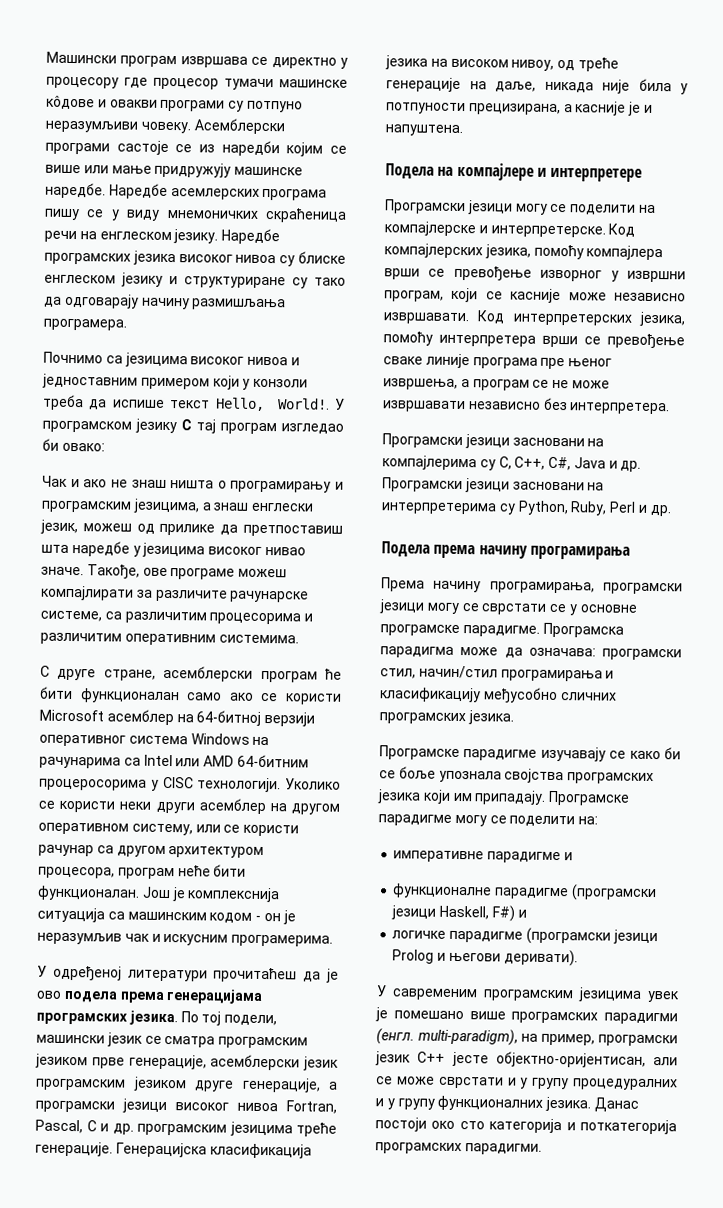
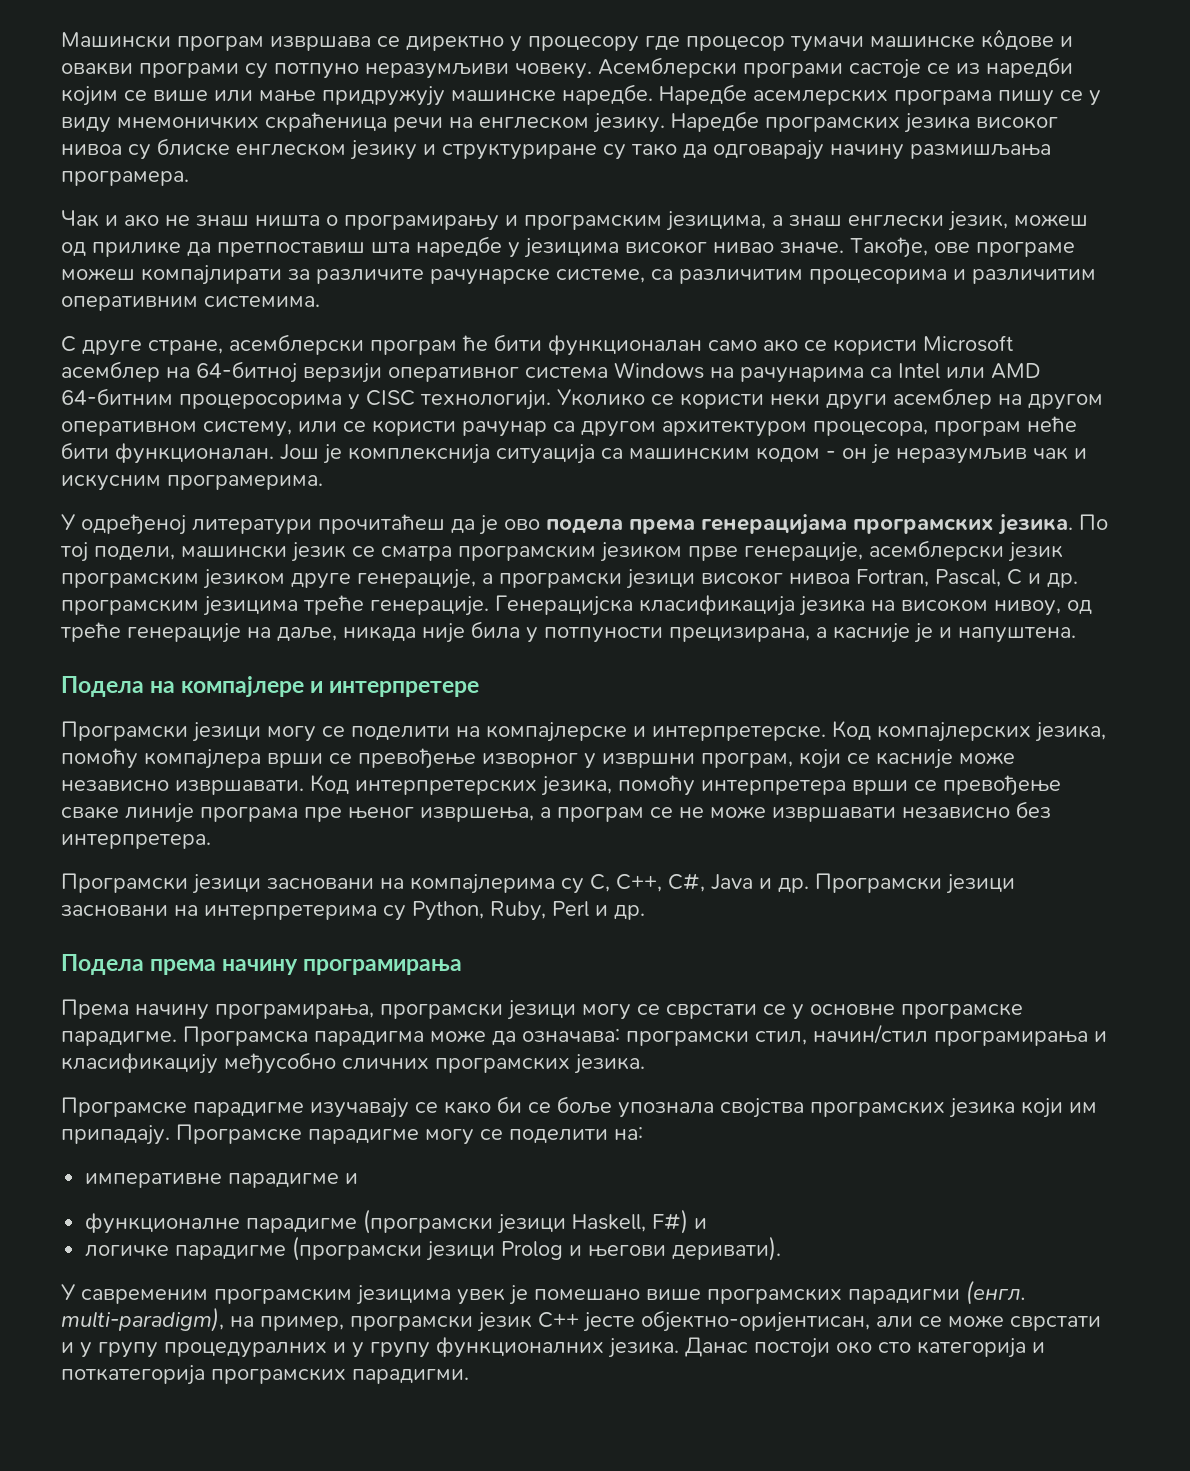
- Почнимо са језицима високог нивоа и једноставним примером који у конзоли треба да испише текст Hello, World!. У програмском језику C тај програм изгледао би овако:

